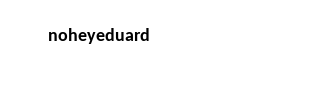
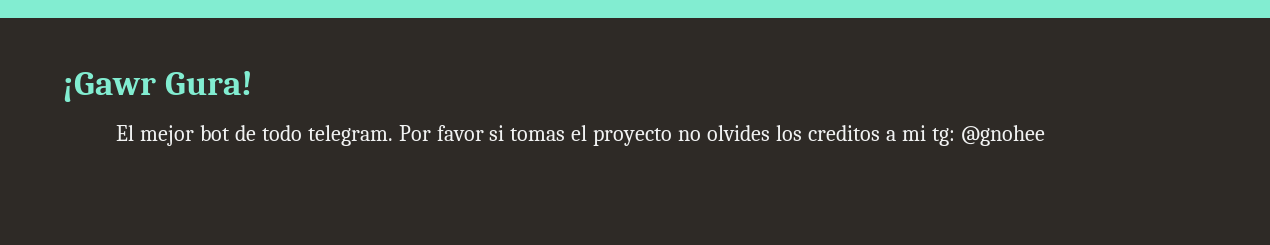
- noheyeduard
+ ¡Gawr Gura!
+ El mejor bot de todo telegram. Por favor si tomas el proyecto no olvides los creditos a mi tg: @gnohee

